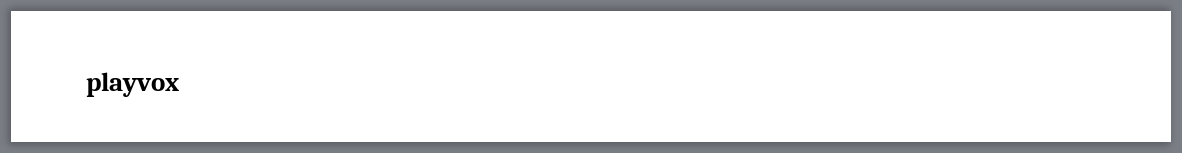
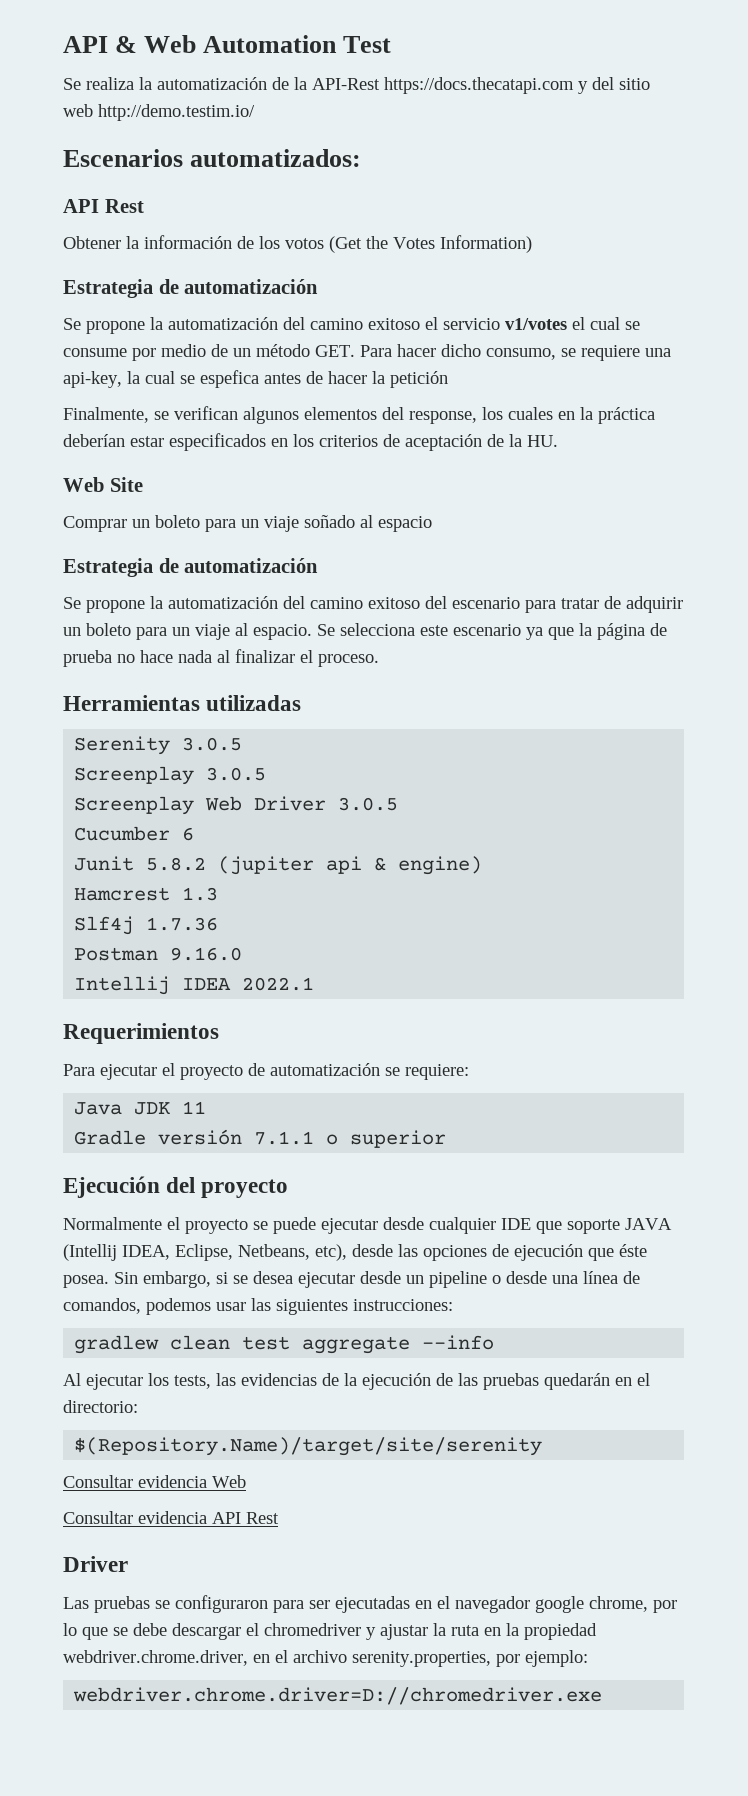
- playvox
+ API & Web Automation Test
+ Se realiza la automatización de la API-Rest https://docs.thecatapi.com y del sitio web http://demo.testim.io/
+ Escenarios automatizados:
+ API Rest
+ Obtener la información de los votos (Get the Votes Information)
+ Estrategia de automatización
+ Se propone la automatización del camino exitoso el servicio v1/votes el cual se consume por medio de un método GET. Para hacer dicho consumo, se requiere una api-key, la cual se espefica antes de hacer la petición
+ Finalmente, se verifican algunos elementos del response, los cuales en la práctica deberían estar especificados en los criterios de aceptación de la HU.
+ Web Site
+ Comprar un boleto para un viaje soñado al espacio
+ Estrategia de automatización
+ Se propone la automatización del camino exitoso del escenario para tratar de adquirir un boleto para un viaje al espacio. Se selecciona este escenario ya que la página de prueba no hace nada al finalizar el proceso.
+ Herramientas utilizadas
+ Serenity 3.0.5
+ Screenplay 3.0.5
+ Screenplay Web Driver 3.0.5
+ Cucumber 6
+ Junit 5.8.2 (jupiter api & engine)
+ Hamcrest 1.3
+ Slf4j 1.7.36
+ Postman 9.16.0
+ Intellij IDEA 2022.1
+ Requerimientos
+ Para ejecutar el proyecto de automatización se requiere:
+ Java JDK 11
+ Gradle versión 7.1.1 o superior
+ Ejecución del proyecto
+ Normalmente el proyecto se puede ejecutar desde cualquier IDE que soporte JAVA (Intellij IDEA, Eclipse, Netbeans, etc), desde las opciones de ejecución que éste posea. Sin embargo, si se desea ejecutar desde un pipeline o desde una línea de comandos, podemos usar las siguientes instrucciones:
+ gradlew clean test aggregate --info
+ Al ejecutar los tests, las evidencias de la ejecución de las pruebas quedarán en el directorio:
+ $(Repository.Name)/target/site/serenity
+ Consultar evidencia Web
+ Consultar evidencia API Rest
+ Driver
+ Las pruebas se configuraron para ser ejecutadas en el navegador google chrome, por lo que se debe descargar el chromedriver y ajustar la ruta en la propiedad webdriver.chrome.driver, en el archivo serenity.properties, por ejemplo:
+ webdriver.chrome.driver=D://chromedriver.exe

